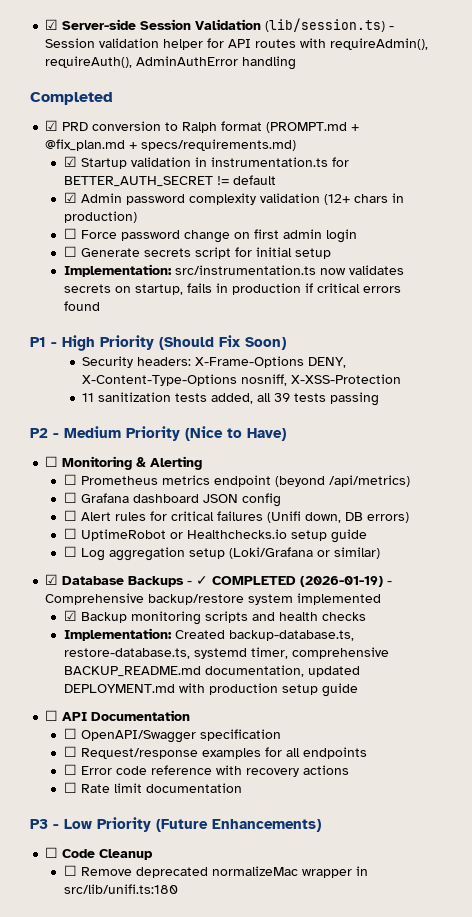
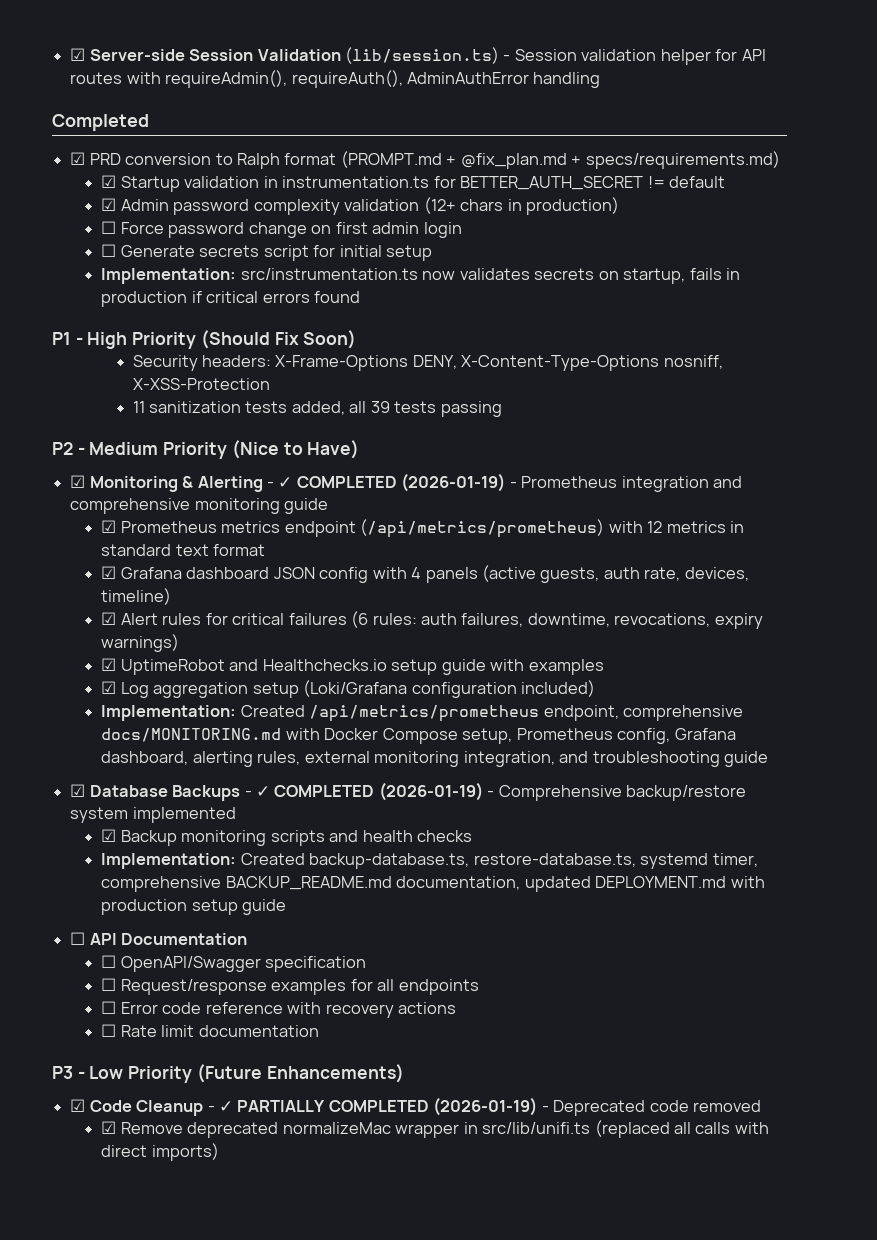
- ☐ Monitoring & Alerting
- ☐ Prometheus metrics endpoint (beyond /api/metrics)
- ☐ Grafana dashboard JSON config
- ☐ Alert rules for critical failures (Unifi down, DB errors)
- ☐ UptimeRobot or Healthchecks.io setup guide
- ☐ Log aggregation setup (Loki/Grafana or similar)
+ ☑ Monitoring & Alerting - ✓ COMPLETED (2026-01-19) - Prometheus integration and comprehensive monitoring guide
+ ☑ Prometheus metrics endpoint (/api/metrics/prometheus) with 12 metrics in standard text format
+ ☑ Grafana dashboard JSON config with 4 panels (active guests, auth rate, devices, timeline)
+ ☑ Alert rules for critical failures (6 rules: auth failures, downtime, revocations, expiry warnings)
+ ☑ UptimeRobot and Healthchecks.io setup guide with examples
+ ☑ Log aggregation setup (Loki/Grafana configuration included)
+ Implementation: Created /api/metrics/prometheus endpoint, comprehensive docs/MONITORING.md with Docker Compose setup, Prometheus config, Grafana dashboard, alerting rules, external monitoring integration, and troubleshooting guide
- ☐ Code Cleanup
- ☐ Remove deprecated normalizeMac wrapper in src/lib/unifi.ts:180
+ ☑ Code Cleanup - ✓ PARTIALLY COMPLETED (2026-01-19) - Deprecated code removed
+ ☑ Remove deprecated normalizeMac wrapper in src/lib/unifi.ts (replaced all calls with direct imports)

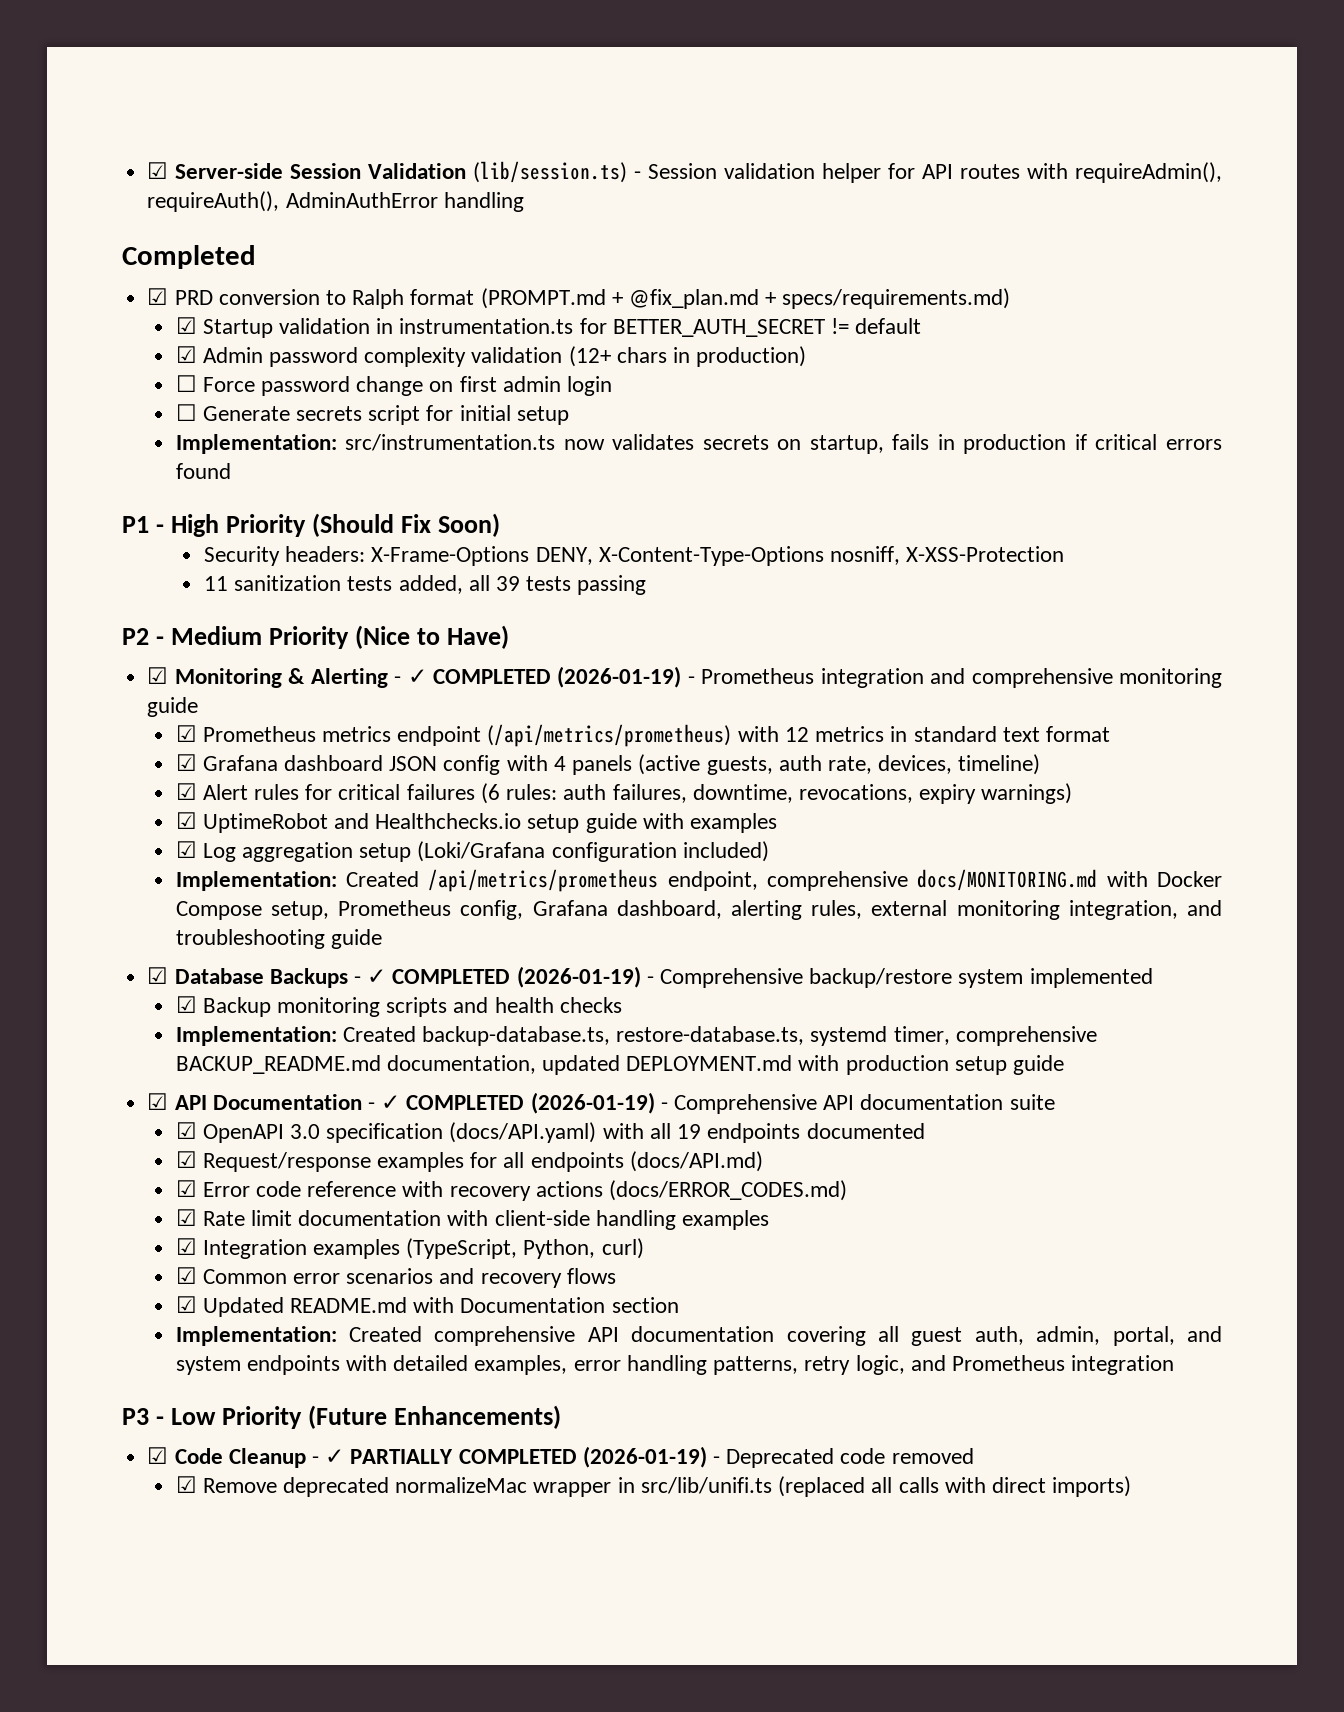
- ☐ API Documentation
- ☐ OpenAPI/Swagger specification
- ☐ Request/response examples for all endpoints
- ☐ Error code reference with recovery actions
- ☐ Rate limit documentation
+ ☑ API Documentation - ✓ COMPLETED (2026-01-19) - Comprehensive API documentation suite
+ ☑ OpenAPI 3.0 specification (docs/API.yaml) with all 19 endpoints documented
+ ☑ Request/response examples for all endpoints (docs/API.md)
+ ☑ Error code reference with recovery actions (docs/ERROR_CODES.md)
+ ☑ Rate limit documentation with client-side handling examples
+ ☑ Integration examples (TypeScript, Python, curl)
+ ☑ Common error scenarios and recovery flows
+ ☑ Updated README.md with Documentation section
+ Implementation: Created comprehensive API documentation covering all guest auth, admin, portal, and system endpoints with detailed examples, error handling patterns, retry logic, and Prometheus integration

